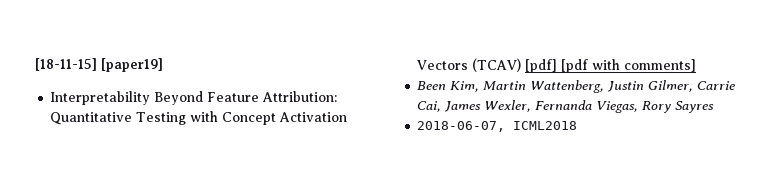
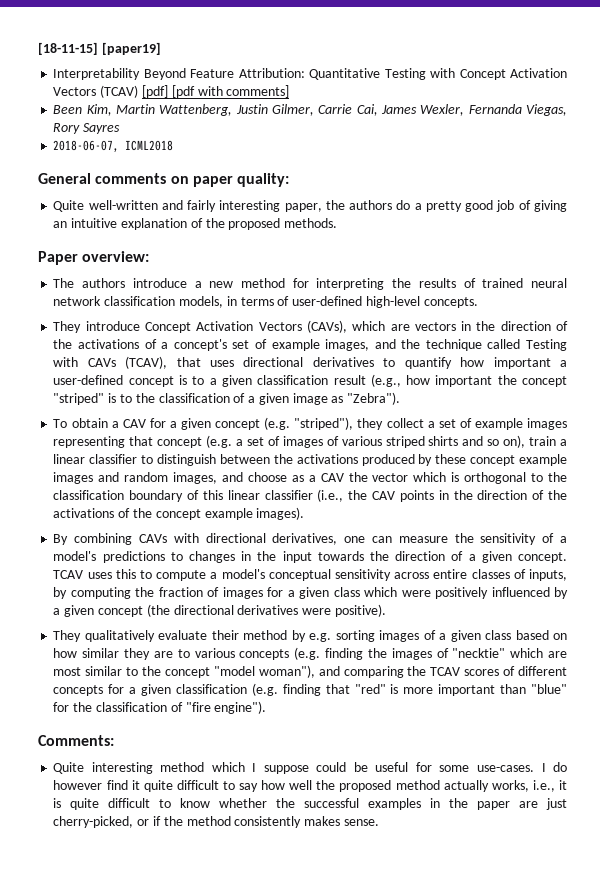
+ General comments on paper quality:
+ Quite well-written and fairly interesting paper, the authors do a pretty good job of giving an intuitive explanation of the proposed methods.
+ Paper overview:
+ The authors introduce a new method for interpreting the results of trained neural network classification models, in terms of user-defined high-level concepts.
+ They introduce Concept Activation Vectors (CAVs), which are vectors in the direction of the activations of a concept's set of example images, and the technique called Testing with CAVs (TCAV), that uses directional derivatives to quantify how important a user-defined concept is to a given classification result (e.g., how important the concept "striped" is to the classification of a given image as "Zebra").
+ To obtain a CAV for a given concept (e.g. "striped"), they collect a set of example images representing that concept (e.g. a set of images of various striped shirts and so on), train a linear classifier to distinguish between the activations produced by these concept example images and random images, and choose as a CAV the vector which is orthogonal to the classification boundary of this linear classifier (i.e., the CAV points in the direction of the activations of the concept example images).
+ By combining CAVs with directional derivatives, one can measure the sensitivity of a model's predictions to changes in the input towards the direction of a given concept. TCAV uses this to compute a model's conceptual sensitivity across entire classes of inputs, by computing the fraction of images for a given class which were positively influenced by a given concept (the directional derivatives were positive).
+ They qualitatively evaluate their method by e.g. sorting images of a given class based on how similar they are to various concepts (e.g. finding the images of "necktie" which are most similar to the concept "model woman"), and comparing the TCAV scores of different concepts for a given classification (e.g. finding that "red" is more important than "blue" for the classification of "fire engine").
+ Comments:
+ Quite interesting method which I suppose could be useful for some use-cases. I do however find it quite difficult to say how well the proposed method actually works, i.e., it is quite difficult to know whether the successful examples in the paper are just cherry-picked, or if the method consistently makes sense.

